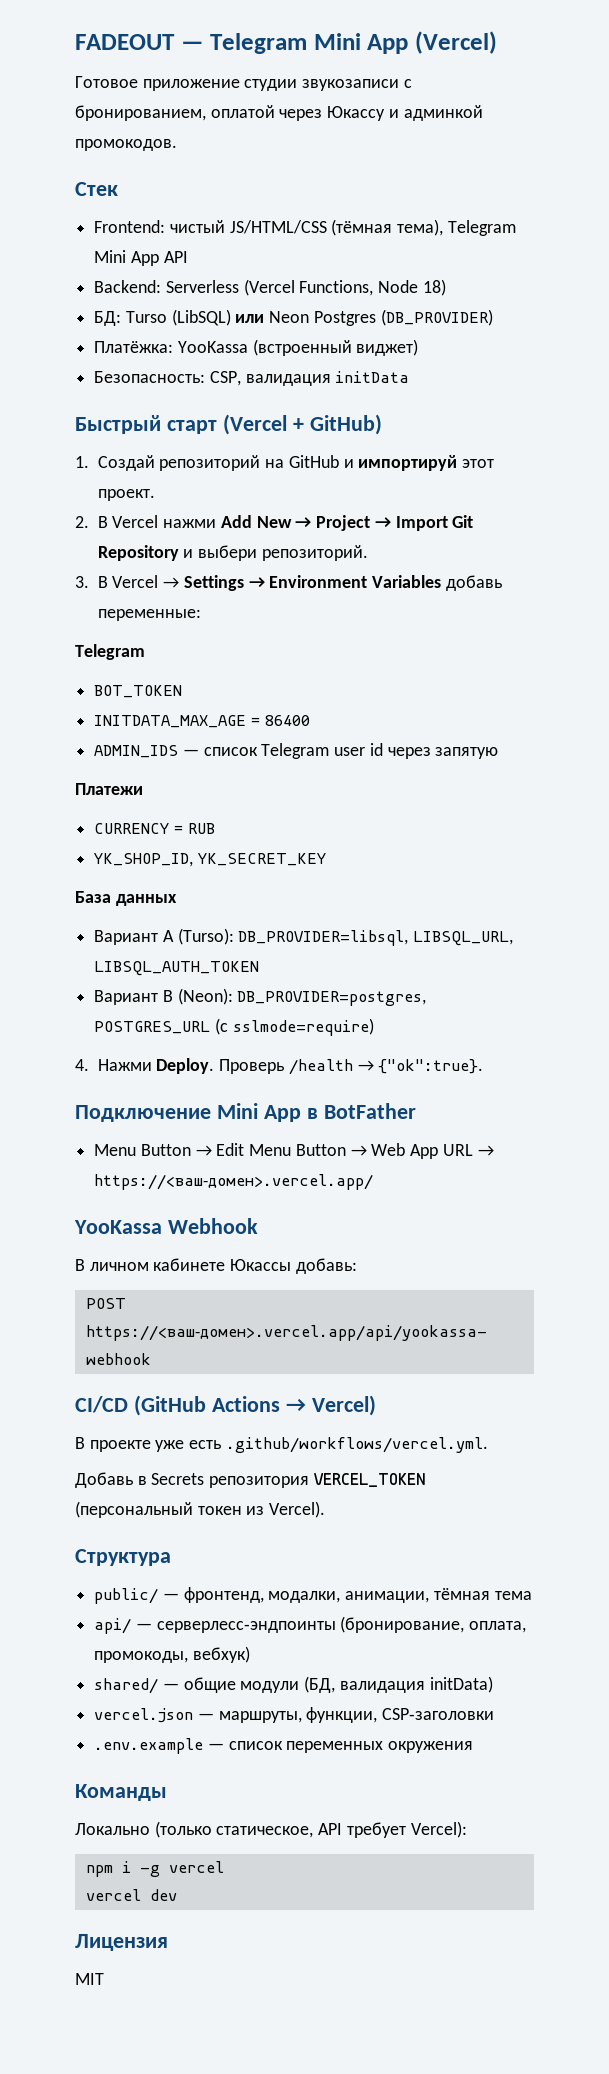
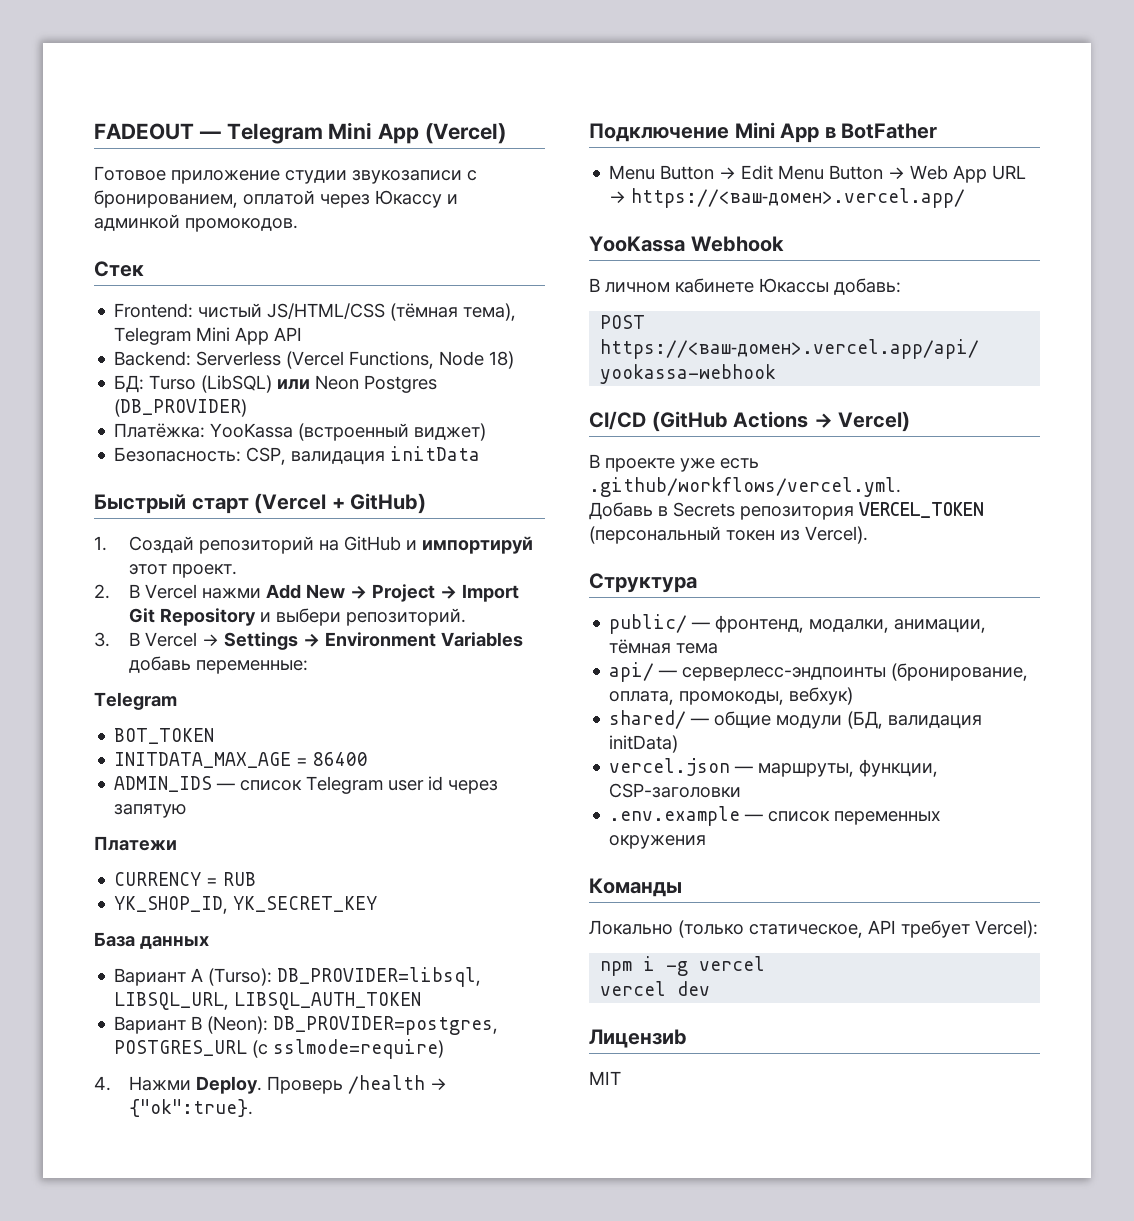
- Лицензия
+ Лицензиb

